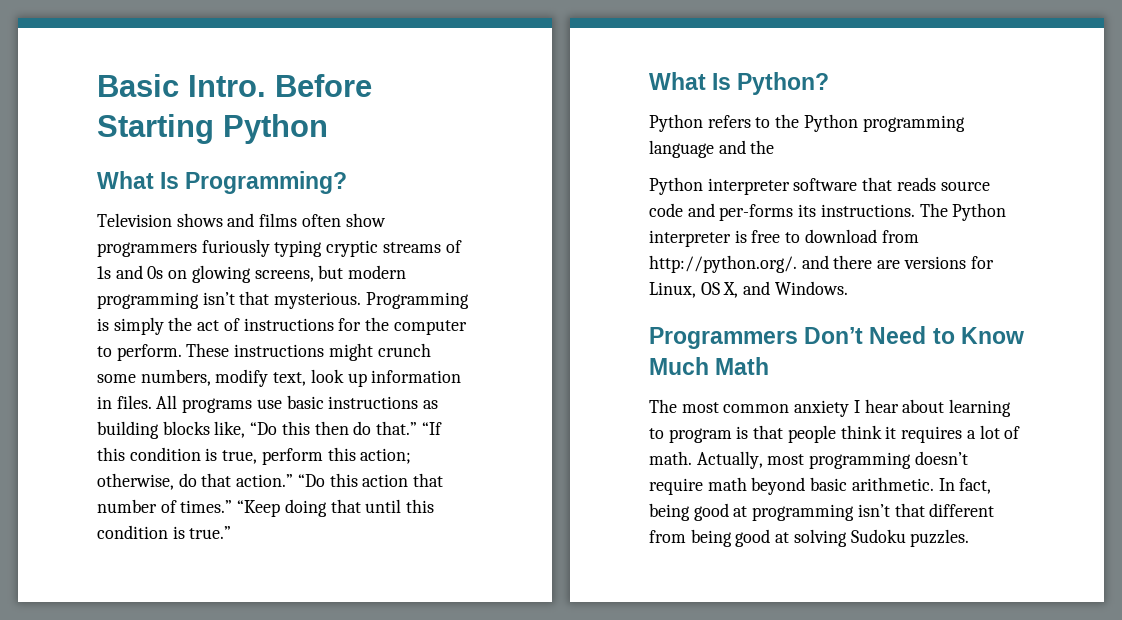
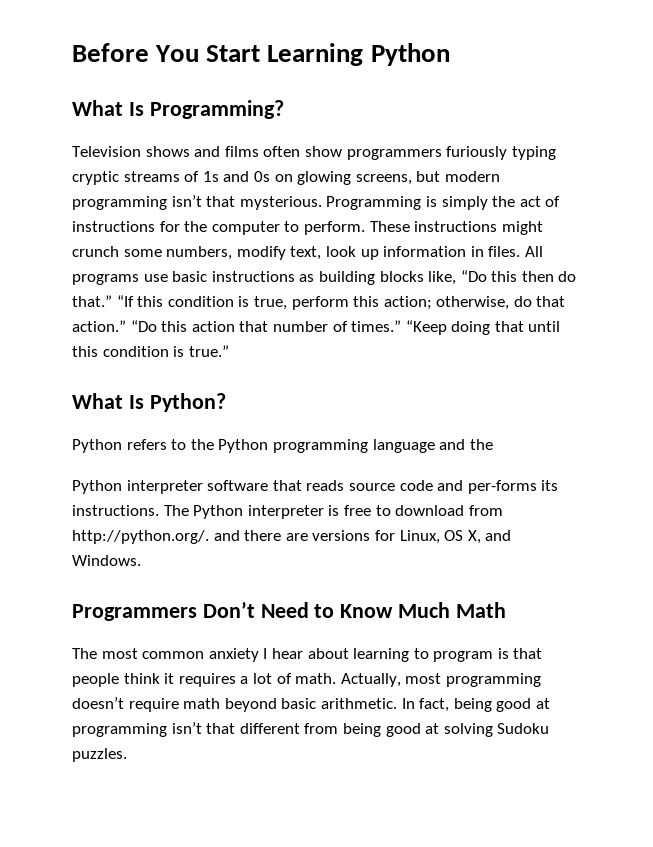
- Basic Intro. Before Starting Python
+ Before You Start Learning Python

